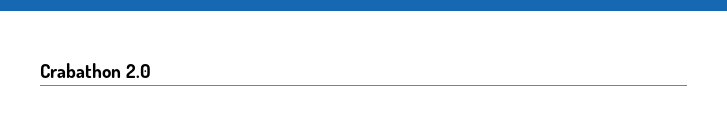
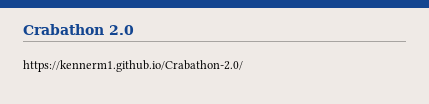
+ https://kennerm1.github.io/Crabathon-2.0/

